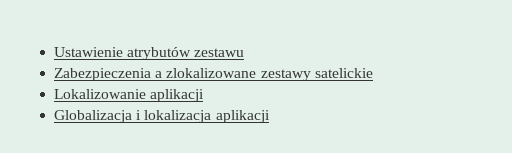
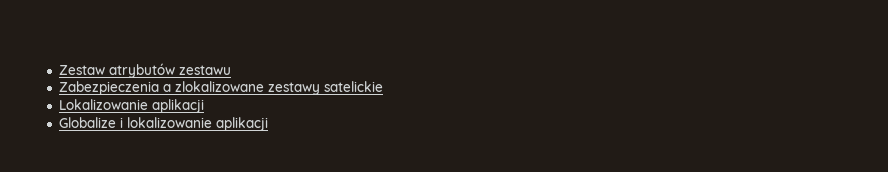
- Ustawienie atrybutów zestawu
+ Zestaw atrybutów zestawu
- Globalizacja i lokalizacja aplikacji
+ Globalize i lokalizowanie aplikacji

